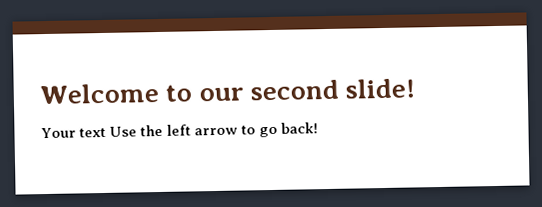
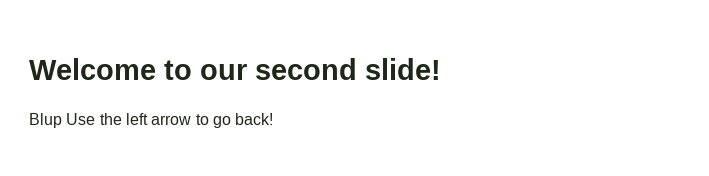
- Your text Use the left arrow to go back!
+ Blup Use the left arrow to go back!

